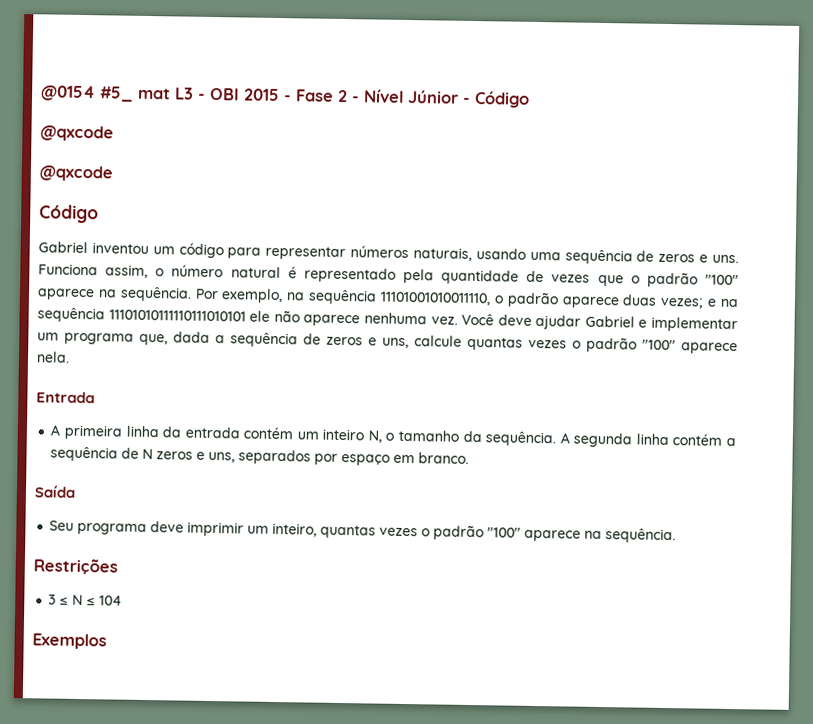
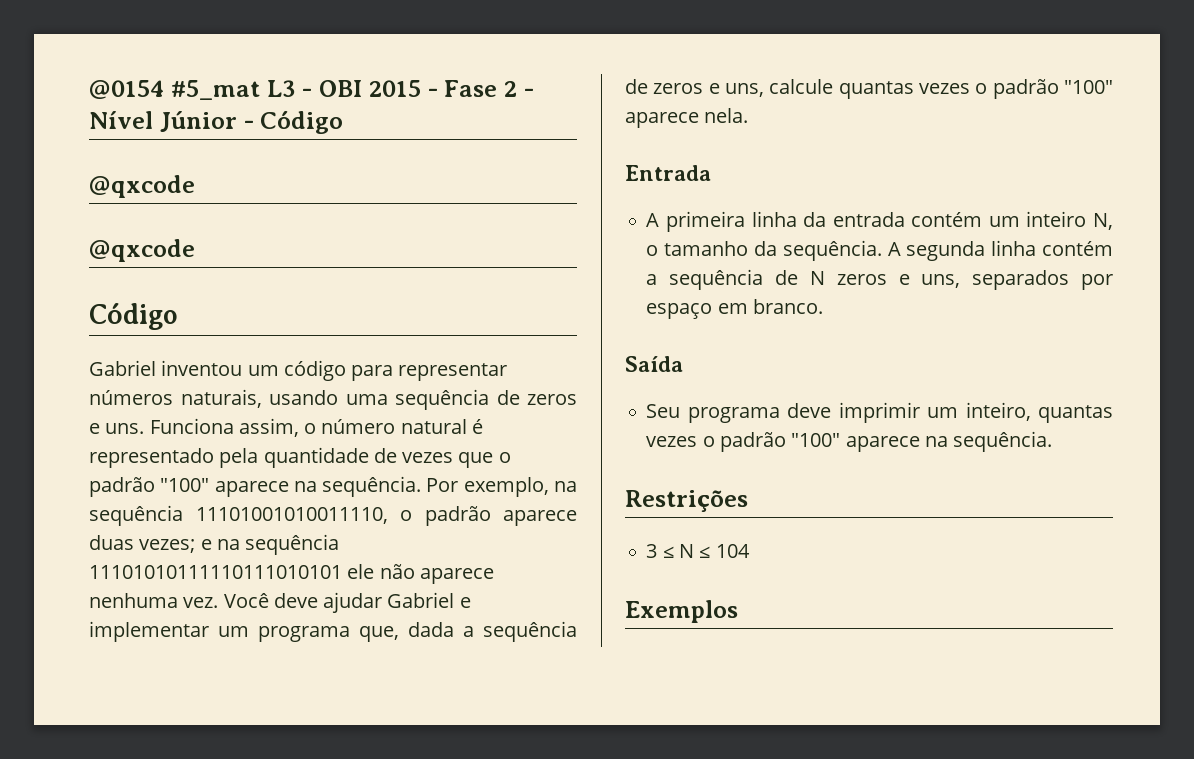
- @0154 #5_ mat L3 - OBI 2015 - Fase 2 - Nível Júnior - Código
+ @0154 #5_mat L3 - OBI 2015 - Fase 2 - Nível Júnior - Código

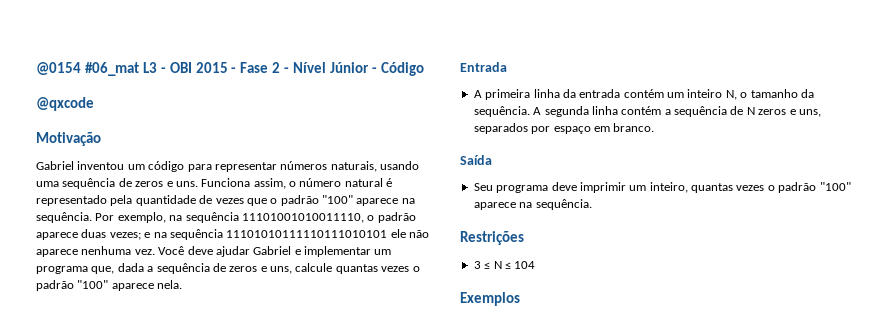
- @0154 #5_mat L3 - OBI 2015 - Fase 2 - Nível Júnior - Código
+ @0154 #06_mat L3 - OBI 2015 - Fase 2 - Nível Júnior - Código
  @qxcode
- @qxcode
- Código
+ Motivação

